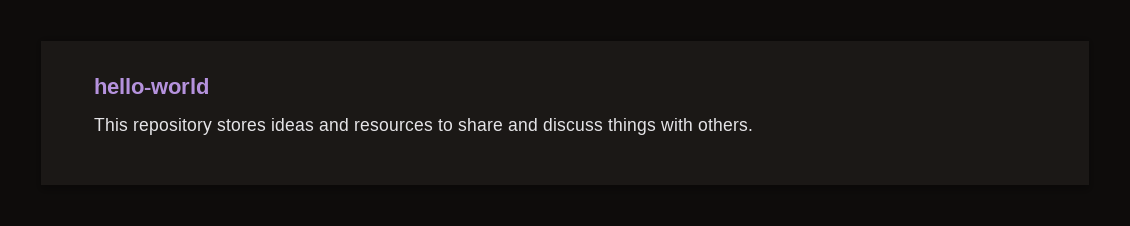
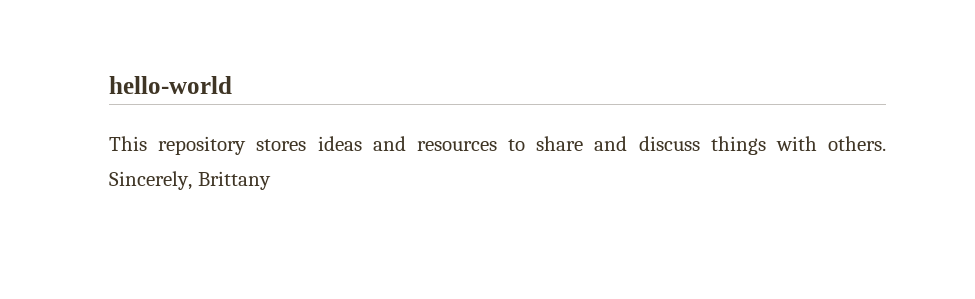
+ Sincerely, Brittany

